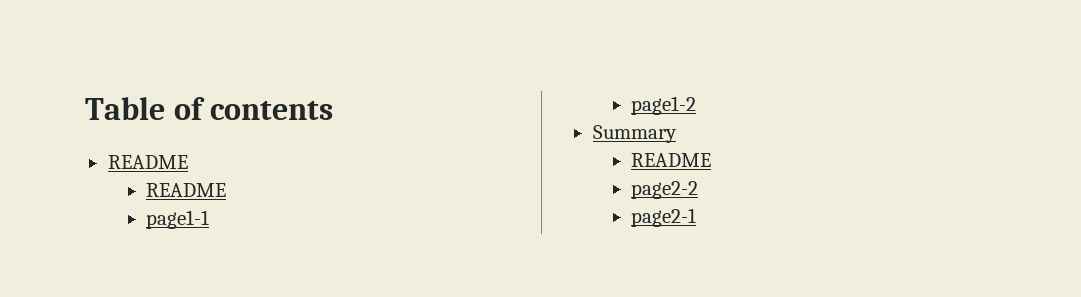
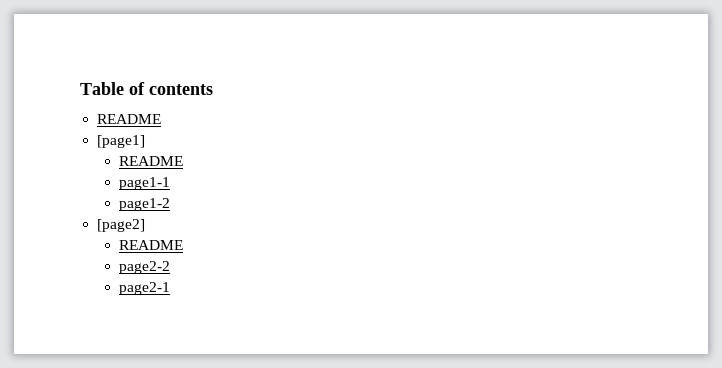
+ [page1]
- Summary
+ [page2]

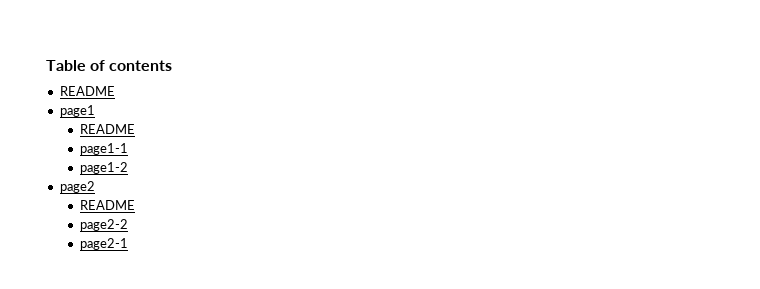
- [page1]
+ page1
- [page2]
+ page2

